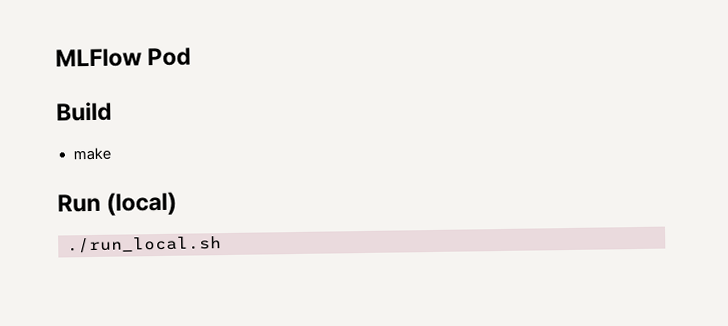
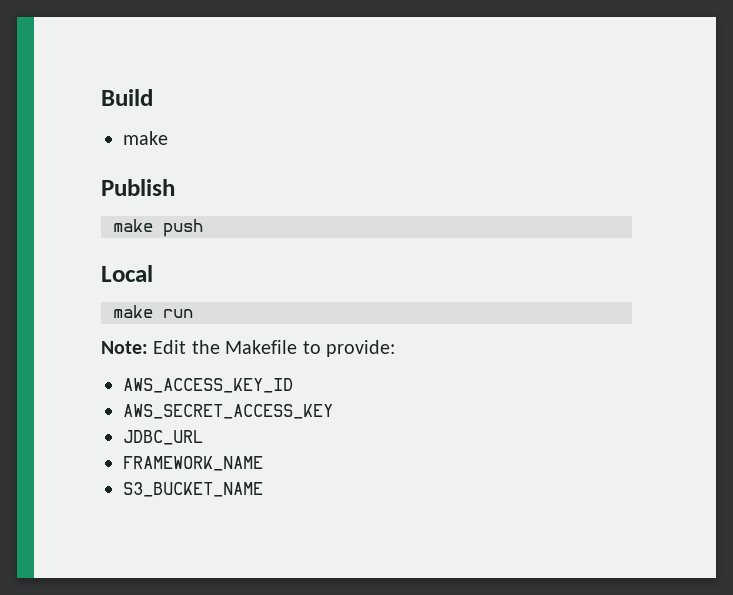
- MLFlow Pod
- Run (local)
- ./run_local.sh
+ Publish
+ make push
+ Local
+ make run
+ Note: Edit the Makefile to provide:
+ AWS_ACCESS_KEY_ID
+ AWS_SECRET_ACCESS_KEY
+ JDBC_URL
+ FRAMEWORK_NAME
+ S3_BUCKET_NAME

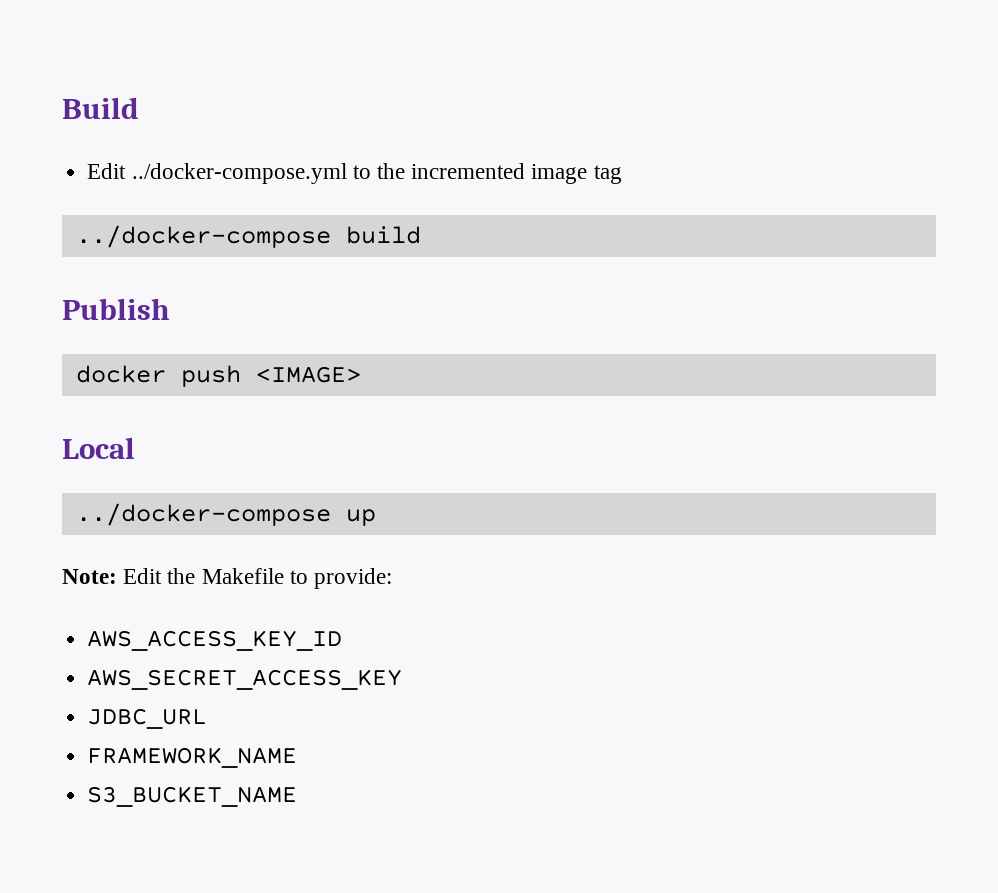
  Build
- make
+ Edit ../docker-compose.yml to the incremented image tag
+ ../docker-compose build
- make push
+ docker push <IMAGE>
- make run
+ ../docker-compose up

